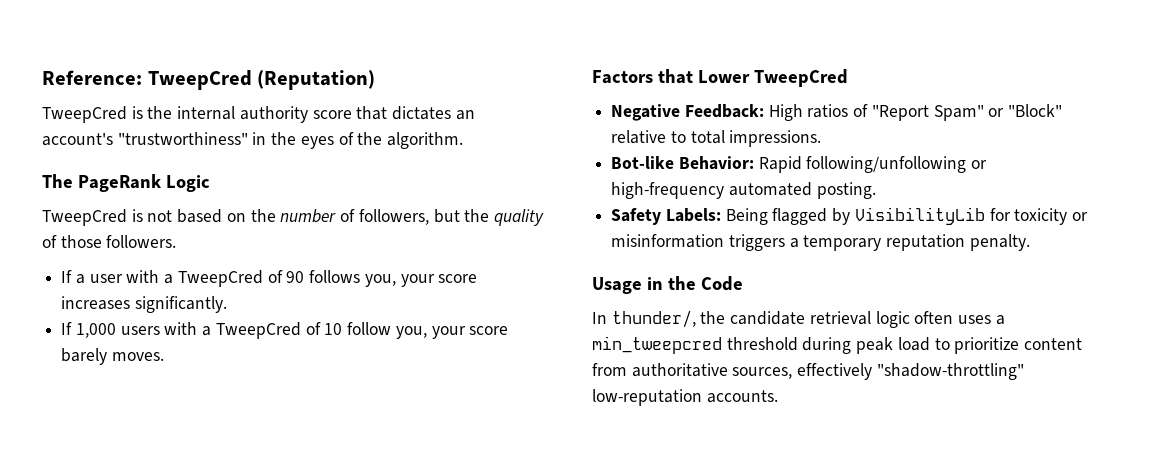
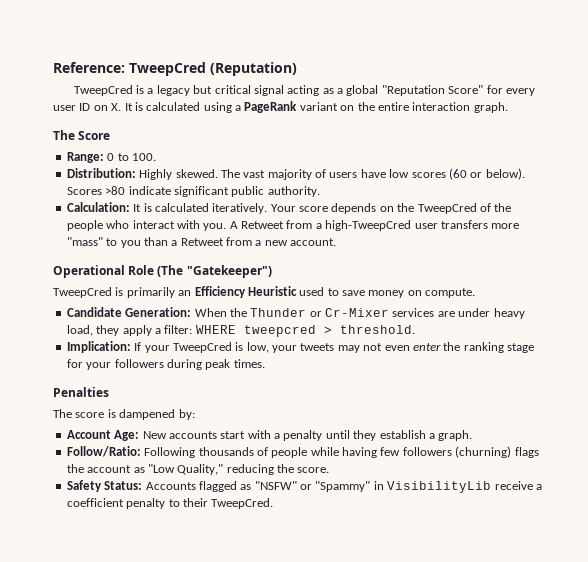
- TweepCred is the internal authority score that dictates an account's "trustworthiness" in the eyes of the algorithm.
- The PageRank Logic
- TweepCred is not based on the number of followers, but the quality of those followers.
- If a user with a TweepCred of 90 follows you, your score increases significantly.
- If 1,000 users with a TweepCred of 10 follow you, your score barely moves.
- Factors that Lower TweepCred
- Negative Feedback: High ratios of "Report Spam" or "Block" relative to total impressions.
- Bot-like Behavior: Rapid following/unfollowing or high-frequency automated posting.
- Safety Labels: Being flagged by VisibilityLib for toxicity or misinformation triggers a temporary reputation penalty.
- Usage in the Code
- In thunder/, the candidate retrieval logic often uses a min_tweepcred threshold during peak load to prioritize content from authoritative sources, effectively "shadow-throttling" low-reputation accounts.
+ TweepCred is a legacy but critical signal acting as a global "Reputation Score" for every user ID on X. It is calculated using a PageRank variant on the entire interaction graph.
+ The Score
+ Range: 0 to 100.
+ Distribution: Highly skewed. The vast majority of users have low scores (60 or below). Scores >80 indicate significant public authority.
+ Calculation: It is calculated iteratively. Your score depends on the TweepCred of the people who interact with you. A Retweet from a high-TweepCred user transfers more "mass" to you than a Retweet from a new account.
+ Operational Role (The "Gatekeeper")
+ TweepCred is primarily an Efficiency Heuristic used to save money on compute.
+ Candidate Generation: When the Thunder or Cr-Mixer services are under heavy load, they apply a filter: WHERE tweepcred > threshold.
+ Implication: If your TweepCred is low, your tweets may not even enter the ranking stage for your followers during peak times.
+ Penalties
+ The score is dampened by:
+ Account Age: New accounts start with a penalty until they establish a graph.
+ Follow/Ratio: Following thousands of people while having few followers (churning) flags the account as "Low Quality," reducing the score.
+ Safety Status: Accounts flagged as "NSFW" or "Spammy" in VisibilityLib receive a coefficient penalty to their TweepCred.

